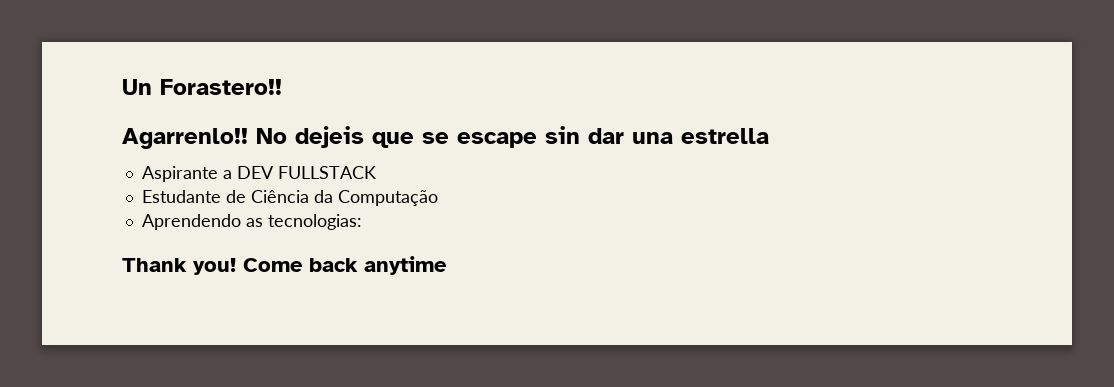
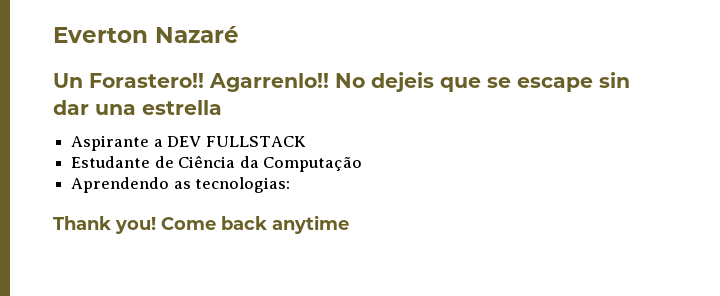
+ Everton Nazaré
- Un Forastero!!
- Agarrenlo!!
+ Un Forastero!! Agarrenlo!!

